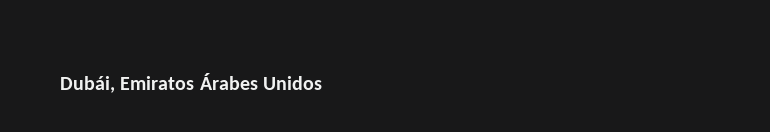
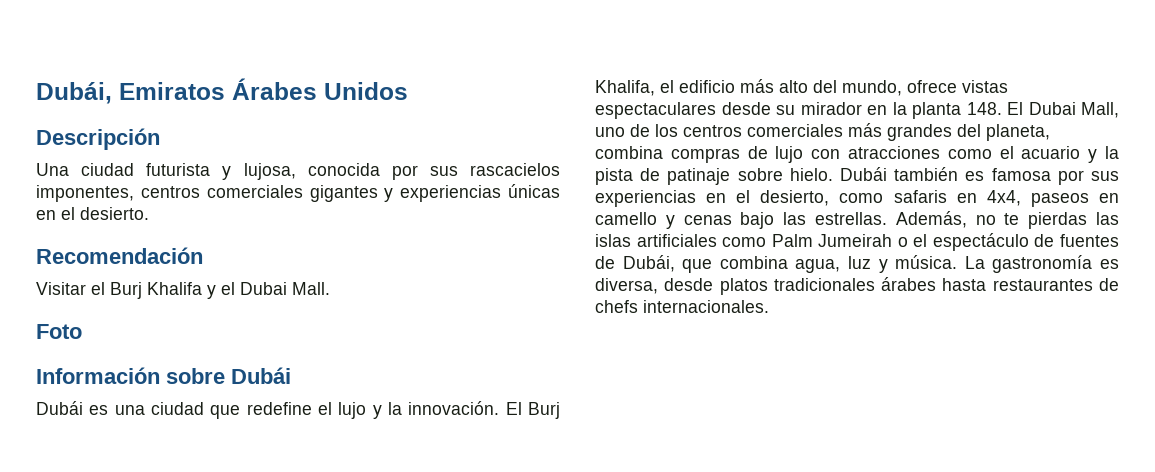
+ Descripción
+ Una ciudad futurista y lujosa, conocida por sus rascacielos imponentes, centros comerciales gigantes y experiencias únicas en el desierto.
+ Recomendación
+ Visitar el Burj Khalifa y el Dubai Mall.
+ Foto
+ Información sobre Dubái
+ Dubái es una ciudad que redefine el lujo y la innovación. El Burj Khalifa, el edificio más alto del mundo, ofrece vistas espectaculares desde su mirador en la planta 148. El Dubai Mall, uno de los centros comerciales más grandes del planeta, combina compras de lujo con atracciones como el acuario y la pista de patinaje sobre hielo. Dubái también es famosa por sus experiencias en el desierto, como safaris en 4x4, paseos en camello y cenas bajo las estrellas. Además, no te pierdas las islas artificiales como Palm Jumeirah o el espectáculo de fuentes de Dubái, que combina agua, luz y música. La gastronomía es diversa, desde platos tradicionales árabes hasta restaurantes de chefs internacionales.

